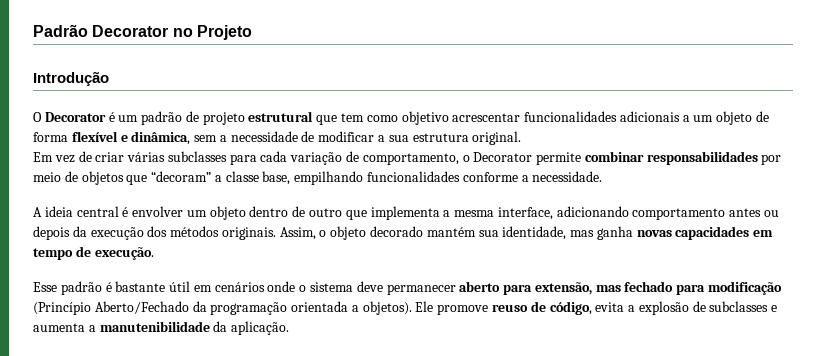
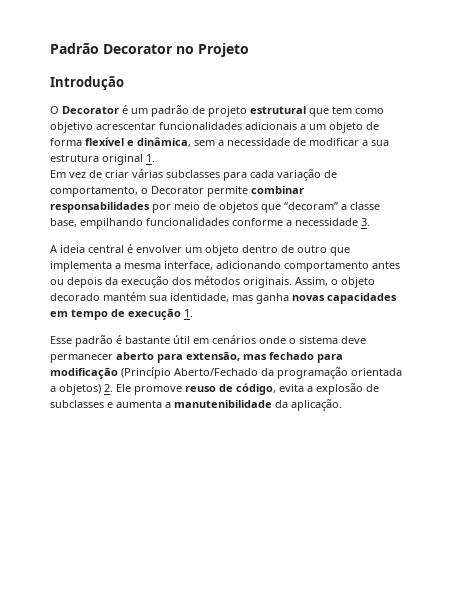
- O Decorator é um padrão de projeto estrutural que tem como objetivo acrescentar funcionalidades adicionais a um objeto de forma flexível e dinâmica, sem a necessidade de modificar a sua estrutura original.
+ O Decorator é um padrão de projeto estrutural que tem como objetivo acrescentar funcionalidades adicionais a um objeto de forma flexível e dinâmica, sem a necessidade de modificar a sua estrutura original 1.
- Em vez de criar várias subclasses para cada variação de comportamento, o Decorator permite combinar responsabilidades por meio de objetos que “decoram” a classe base, empilhando funcionalidades conforme a necessidade.
+ Em vez de criar várias subclasses para cada variação de comportamento, o Decorator permite combinar responsabilidades por meio de objetos que “decoram” a classe base, empilhando funcionalidades conforme a necessidade 3.
- Assim, o objeto decorado mantém sua identidade, mas ganha novas capacidades em tempo de execução.
+ Assim, o objeto decorado mantém sua identidade, mas ganha novas capacidades em tempo de execução 1.
- Esse padrão é bastante útil em cenários onde o sistema deve permanecer aberto para extensão, mas fechado para modificação (Princípio Aberto/Fechado da programação orientada a objetos). Ele promove reuso de código, evita a explosão de subclasses e aumenta a manutenibilidade da aplicação.
+ Esse padrão é bastante útil em cenários onde o sistema deve permanecer aberto para extensão, mas fechado para modificação (Princípio Aberto/Fechado da programação orientada a objetos) 2. Ele promove reuso de código, evita a explosão de subclasses e aumenta a manutenibilidade da aplicação.

